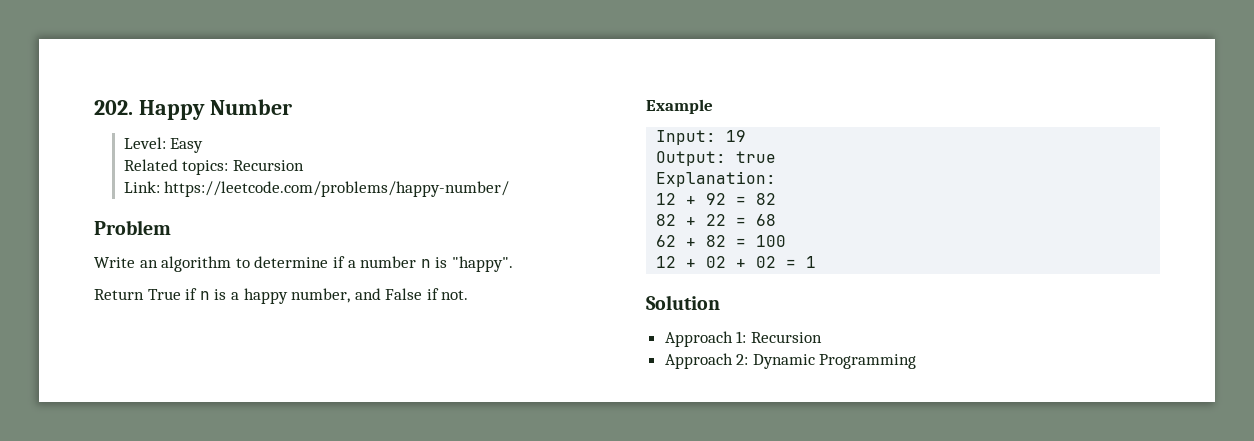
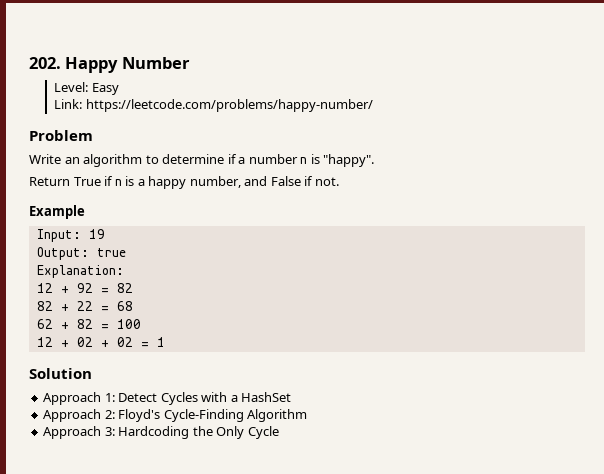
- Related topics: Recursion
- Approach 1: Recursion
- Approach 2: Dynamic Programming
+ Approach 1: Detect Cycles with a HashSet
+ Approach 2: Floyd's Cycle-Finding Algorithm
+ Approach 3: Hardcoding the Only Cycle

